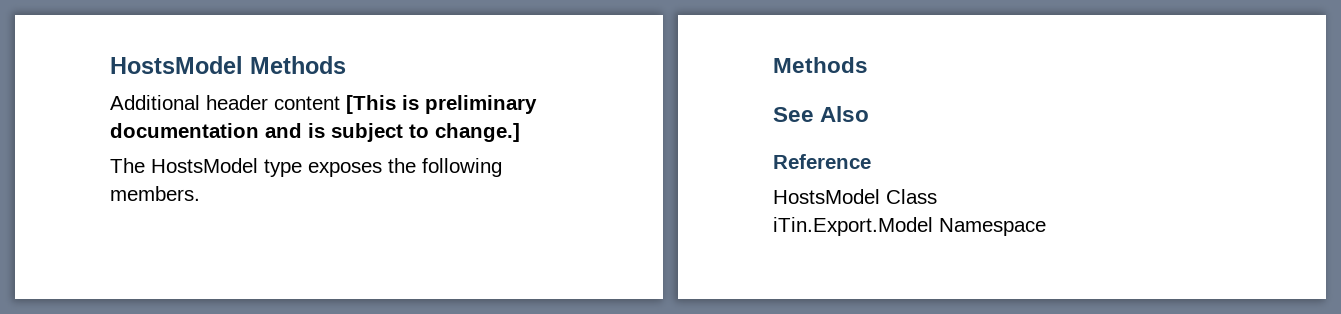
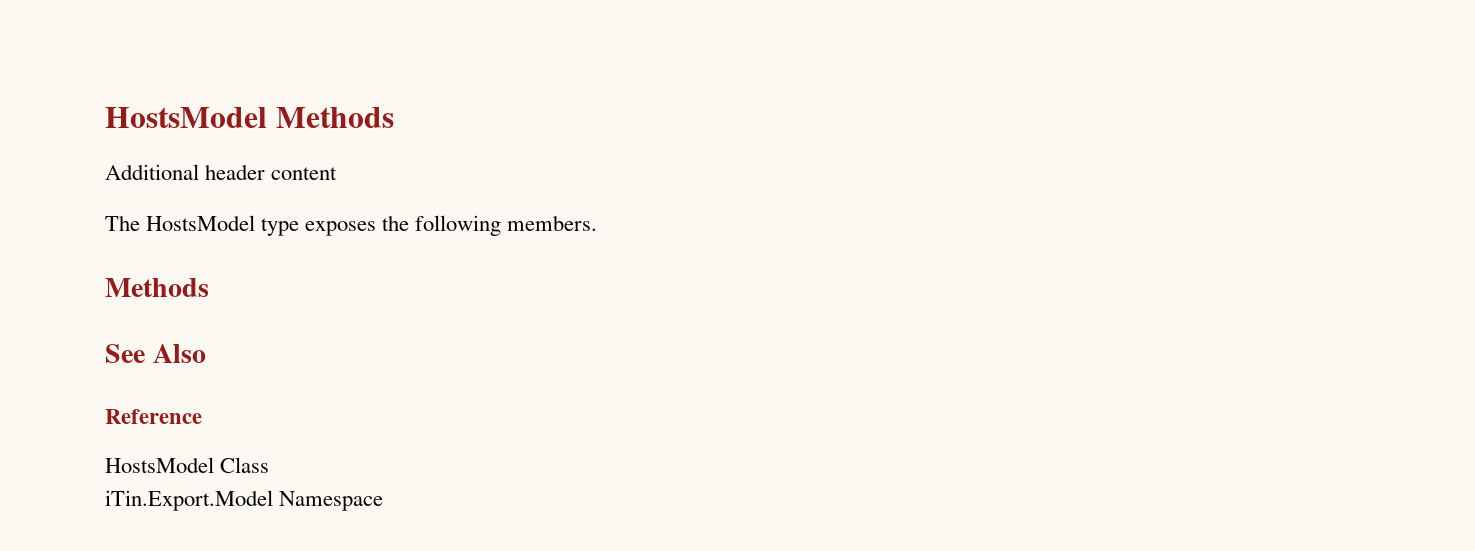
- Additional header content [This is preliminary documentation and is subject to change.]
+ Additional header content

